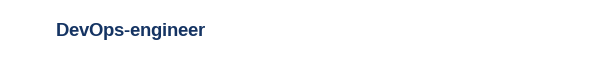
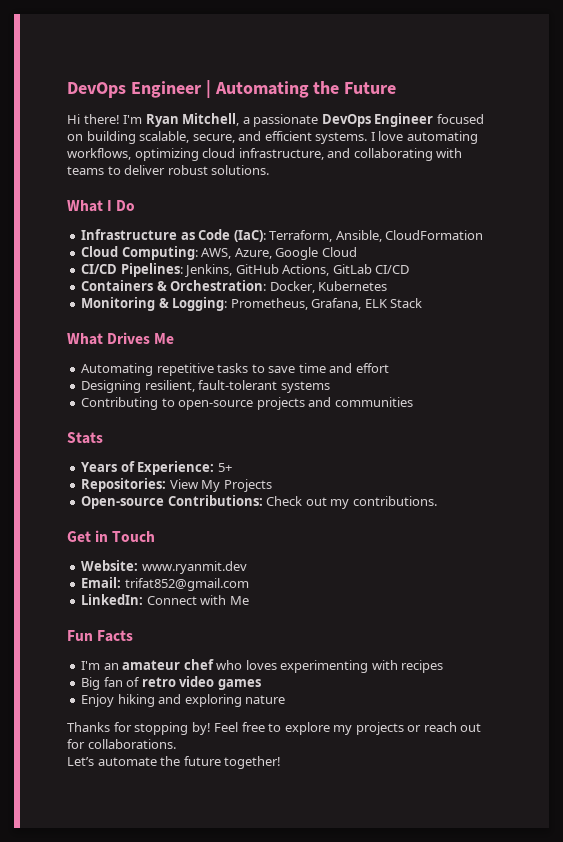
- DevOps-engineer
+ DevOps Engineer | Automating the Future
+ Hi there! I'm Ryan Mitchell, a passionate DevOps Engineer focused on building scalable, secure, and efficient systems. I love automating workflows, optimizing cloud infrastructure, and collaborating with teams to deliver robust solutions.
+ What I Do
+ Infrastructure as Code (IaC): Terraform, Ansible, CloudFormation
+ Cloud Computing: AWS, Azure, Google Cloud
+ CI/CD Pipelines: Jenkins, GitHub Actions, GitLab CI/CD
+ Containers & Orchestration: Docker, Kubernetes
+ Monitoring & Logging: Prometheus, Grafana, ELK Stack
+ What Drives Me
+ Automating repetitive tasks to save time and effort
+ Designing resilient, fault-tolerant systems
+ Contributing to open-source projects and communities
+ Stats
+ Years of Experience: 5+
+ Repositories: View My Projects
+ Open-source Contributions: Check out my contributions.
+ Get in Touch
+ Website: www.ryanmit.dev
+ Email: trifat852@gmail.com
+ LinkedIn: Connect with Me
+ Fun Facts
+ I'm an amateur chef who loves experimenting with recipes
+ Big fan of retro video games
+ Enjoy hiking and exploring nature
+ Thanks for stopping by! Feel free to explore my projects or reach out for collaborations.
+ Let’s automate the future together!

